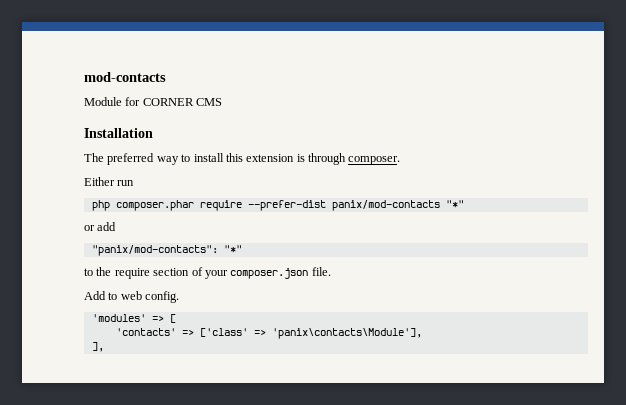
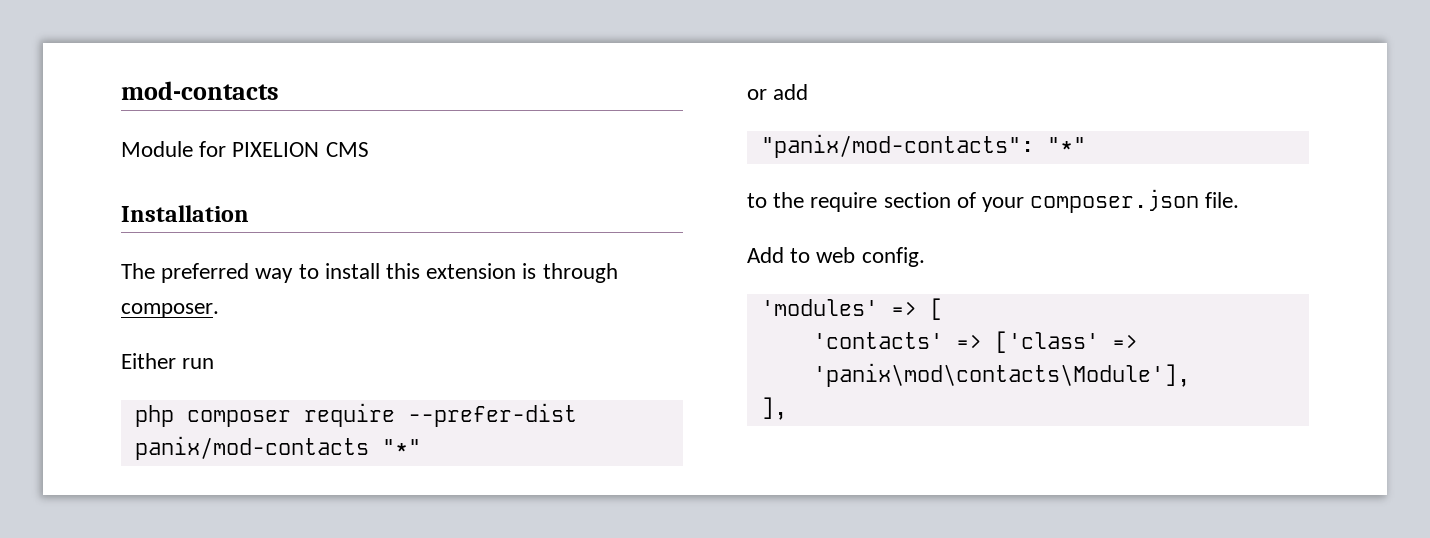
- Module for CORNER CMS
+ Module for PIXELION CMS
- php composer.phar require --prefer-dist panix/mod-contacts "*"
+ php composer require --prefer-dist panix/mod-contacts "*"
- 'contacts' => ['class' => 'panix\contacts\Module'],
+ 'contacts' => ['class' => 'panix\mod\contacts\Module'],

